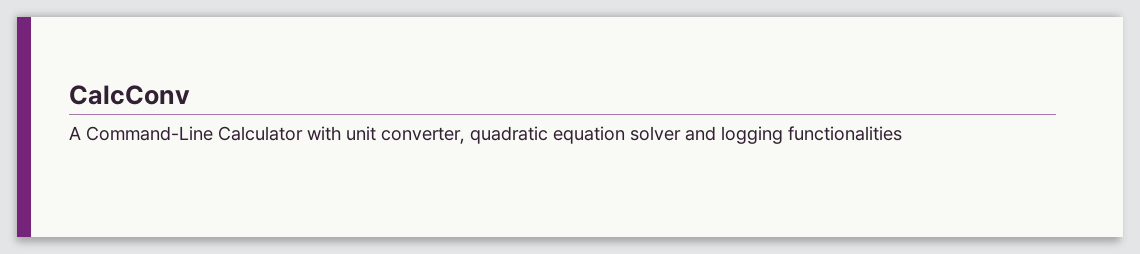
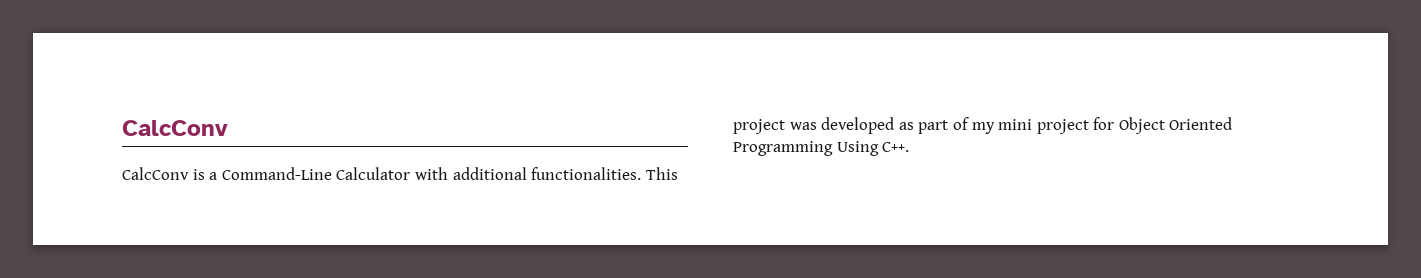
- A Command-Line Calculator with unit converter, quadratic equation solver and logging functionalities
+ CalcConv is a Command-Line Calculator with additional functionalities. This project was developed as part of my mini project for Object Oriented Programming Using C++.

